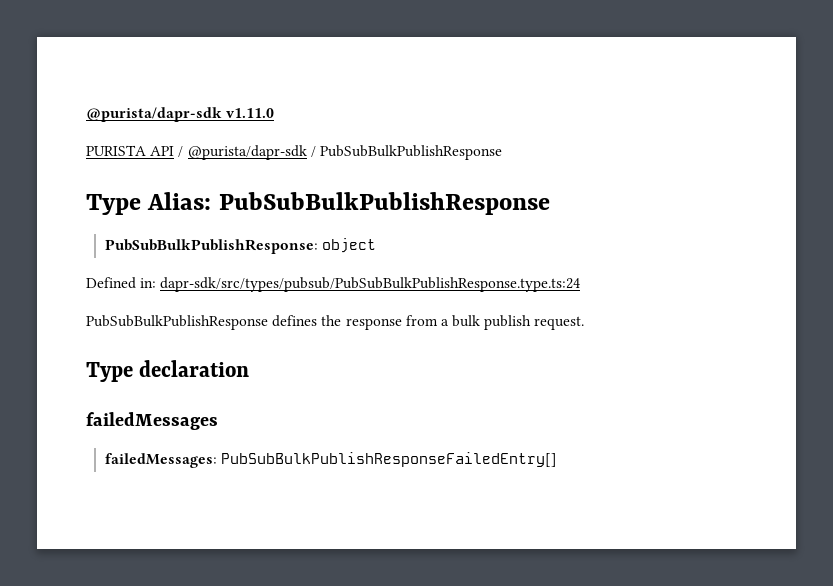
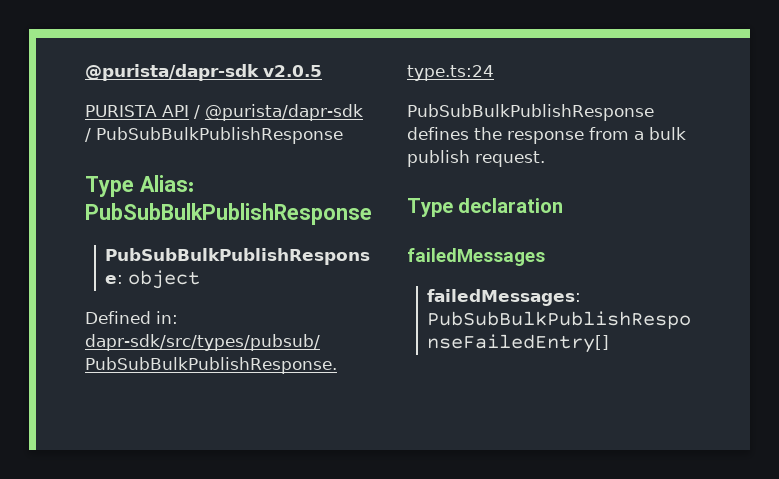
- @purista/dapr-sdk v1.11.0
+ @purista/dapr-sdk v2.0.5

